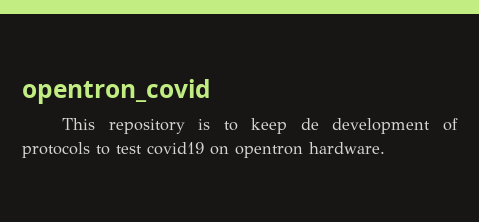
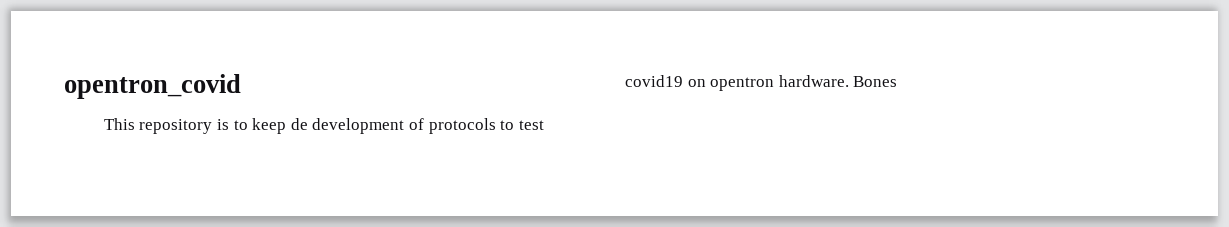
+ Bones

